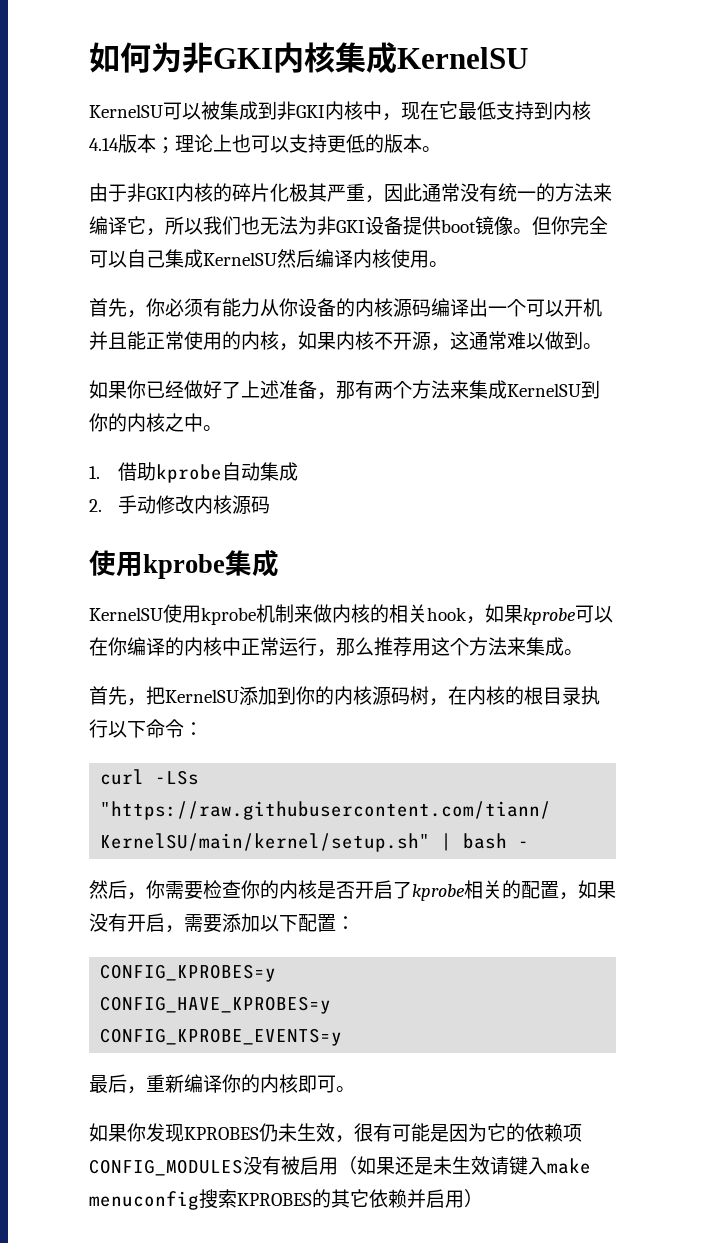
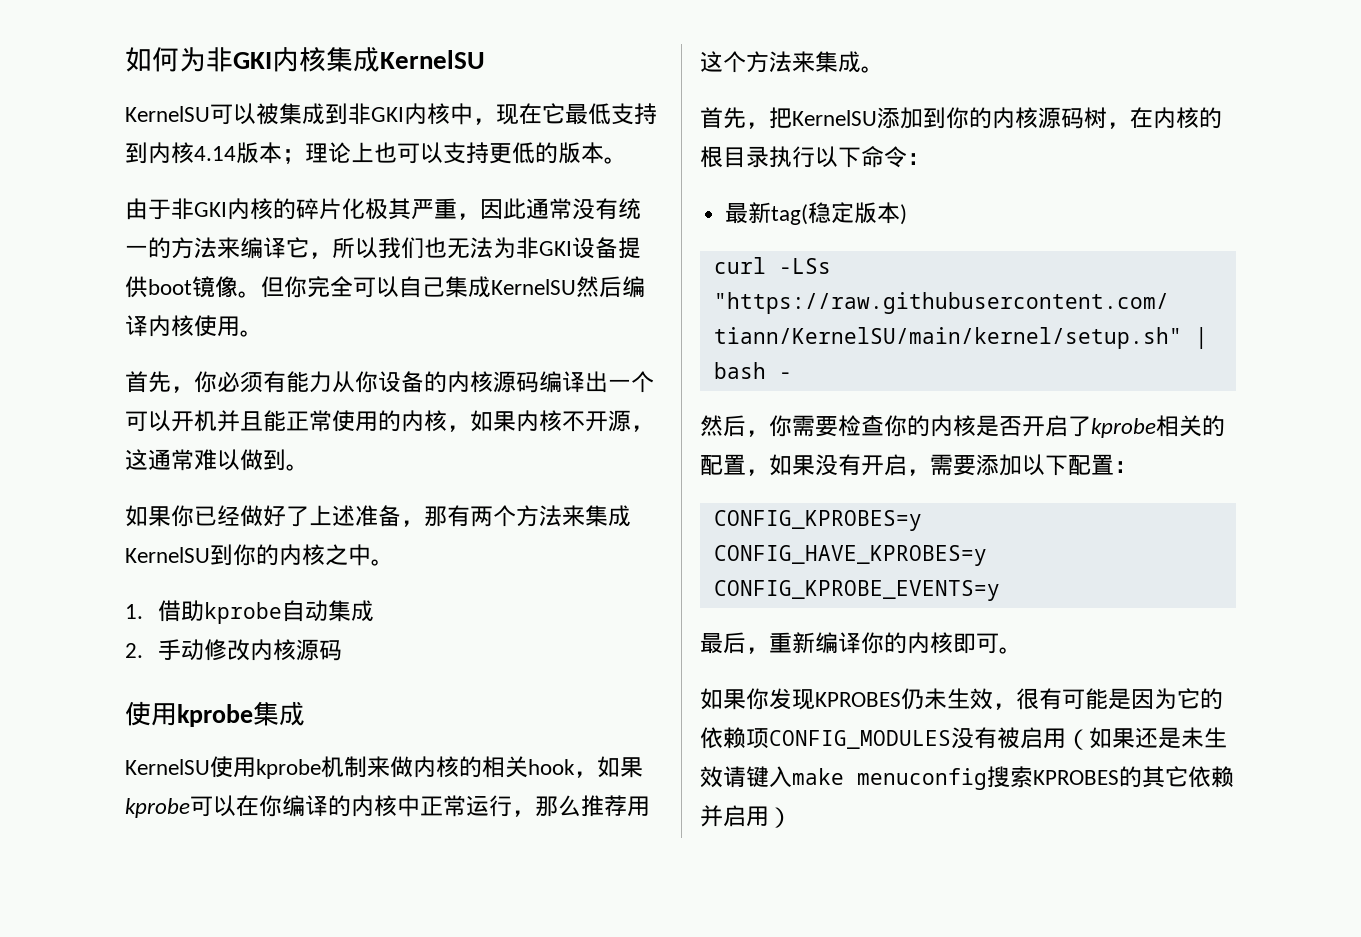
+ 最新tag(稳定版本)

